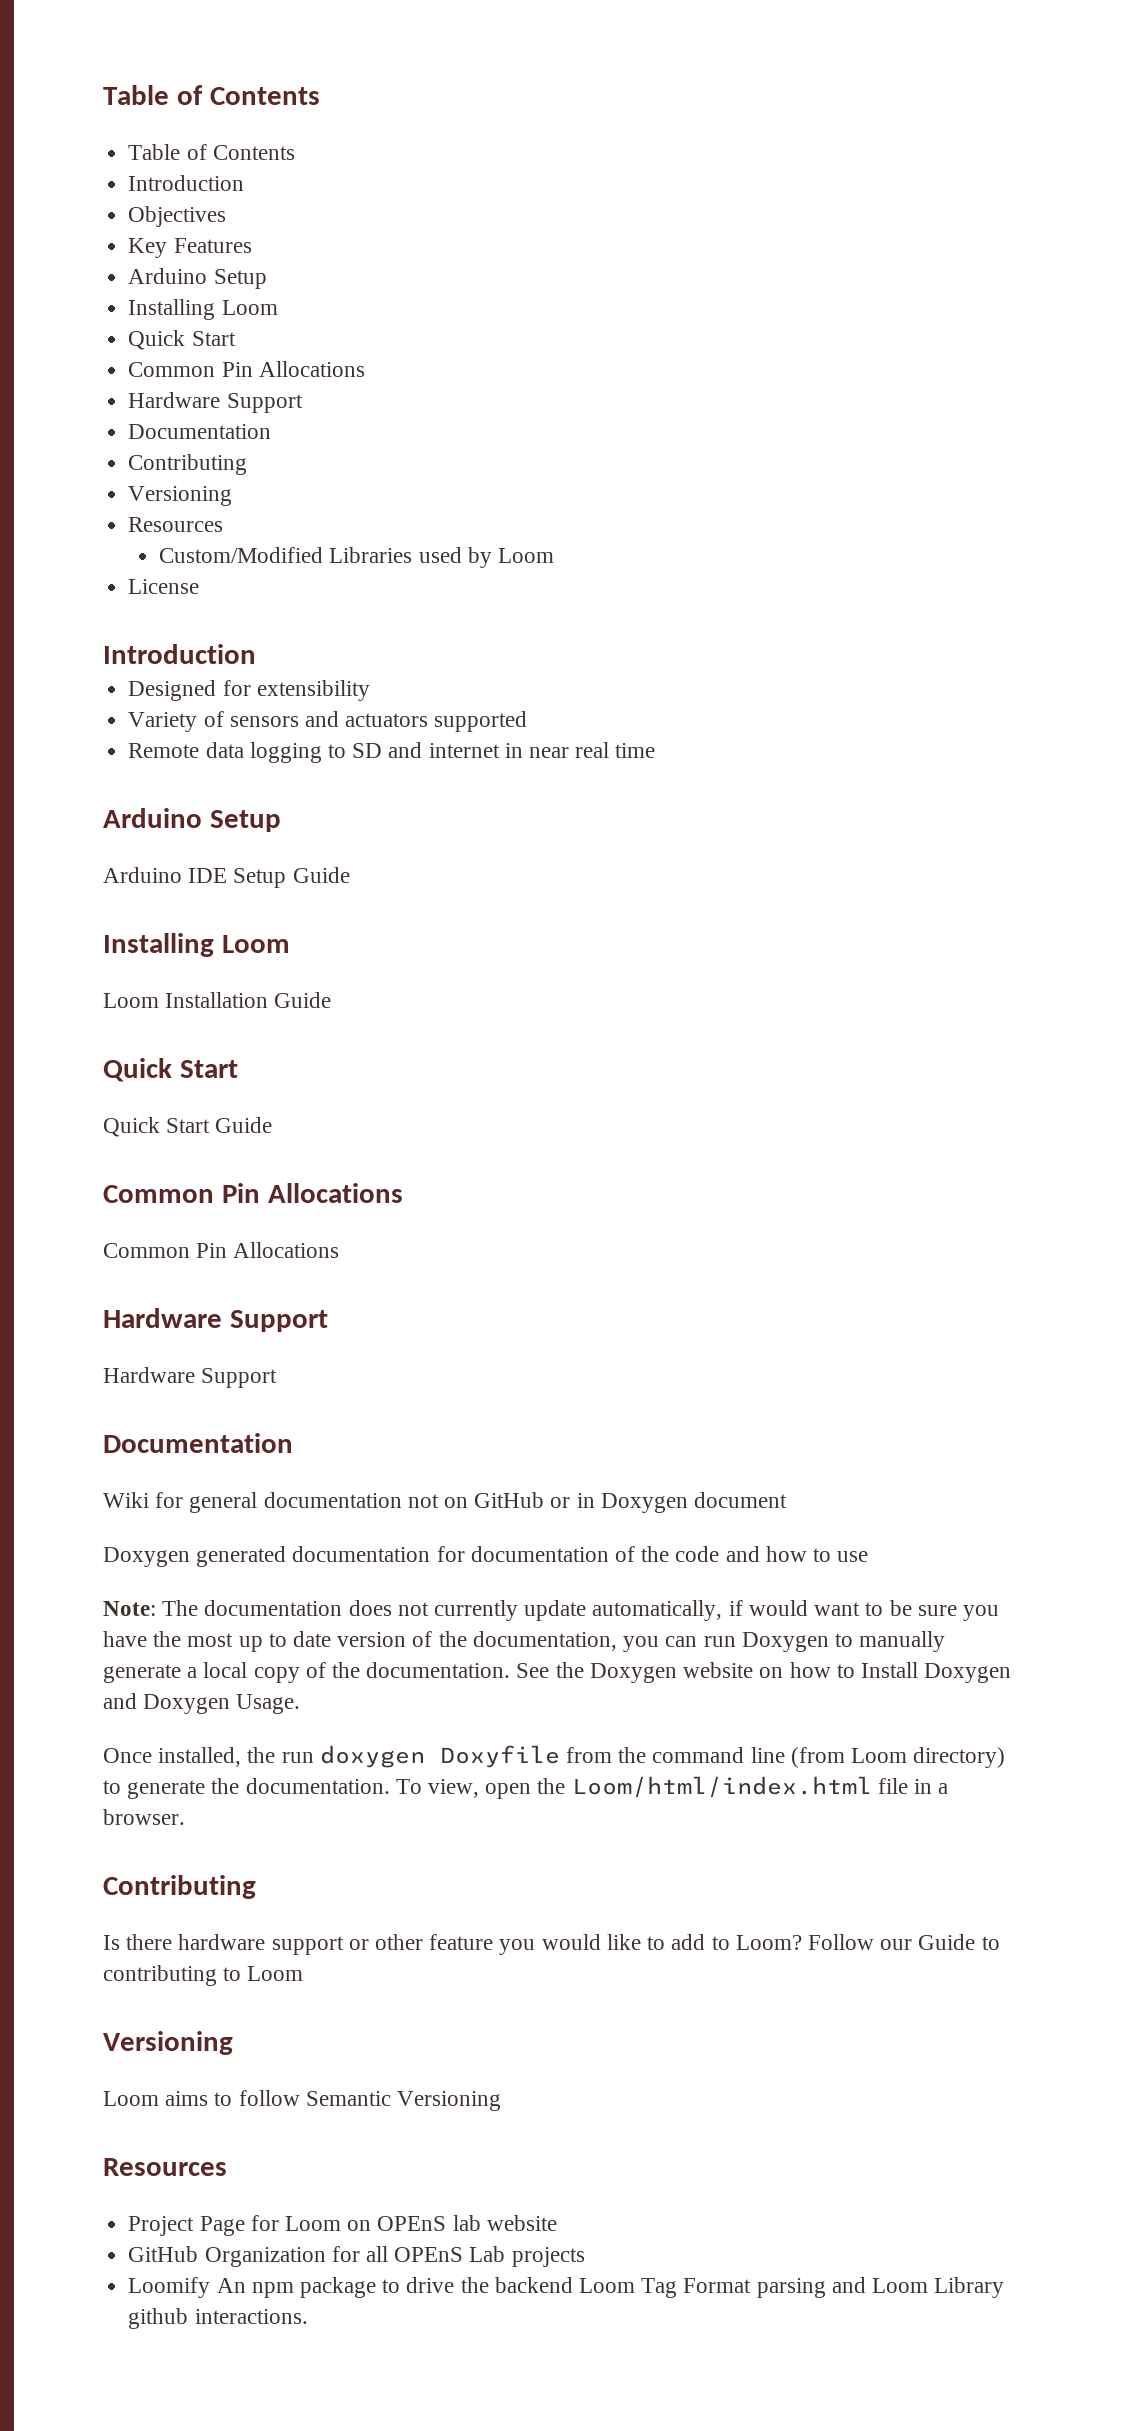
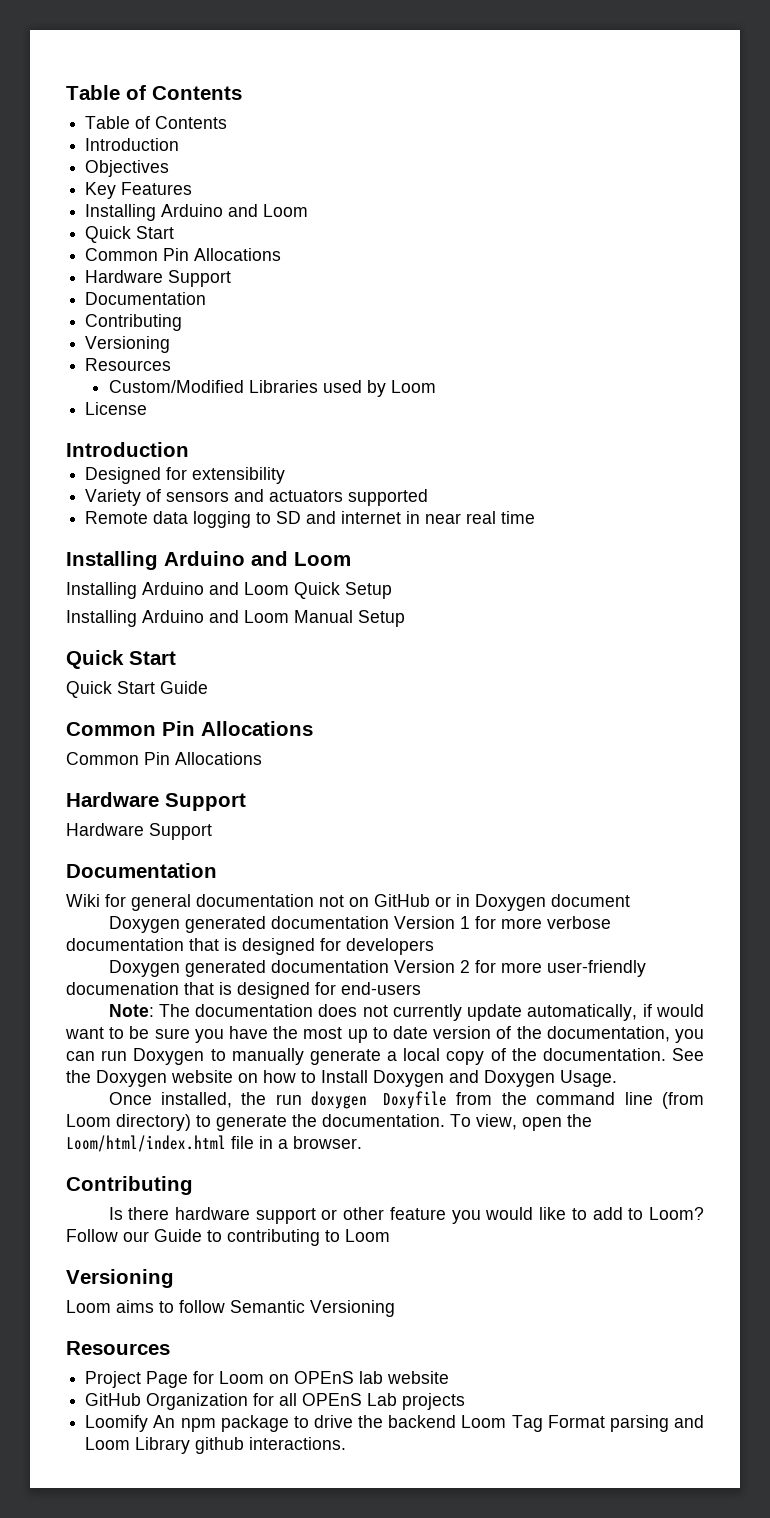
  Key Features
- Arduino Setup
- Installing Loom
+ Installing Arduino and Loom
  Remote data logging to SD and internet in near real time
- Arduino Setup
- Arduino IDE Setup Guide
- Installing Loom
- Loom Installation Guide
+ Installing Arduino and Loom
+ Installing Arduino and Loom Quick Setup
+ Installing Arduino and Loom Manual Setup
- Doxygen generated documentation for documentation of the code and how to use
+ Doxygen generated documentation Version 1 for more verbose documentation that is designed for developers
+ Doxygen generated documentation Version 2 for more user-friendly documenation that is designed for end-users

